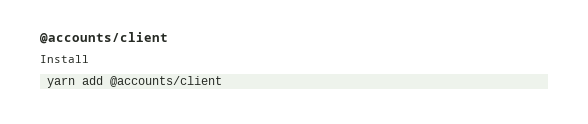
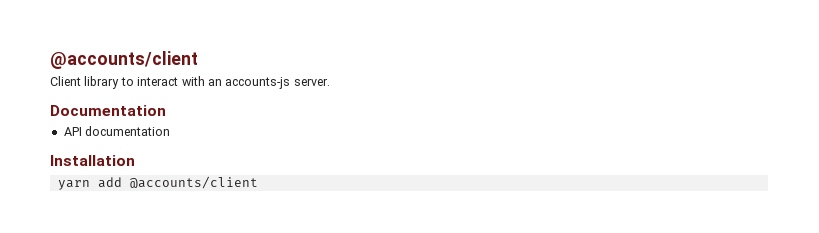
- Install
+ Client library to interact with an accounts-js server.
+ Documentation
+ API documentation
+ Installation

